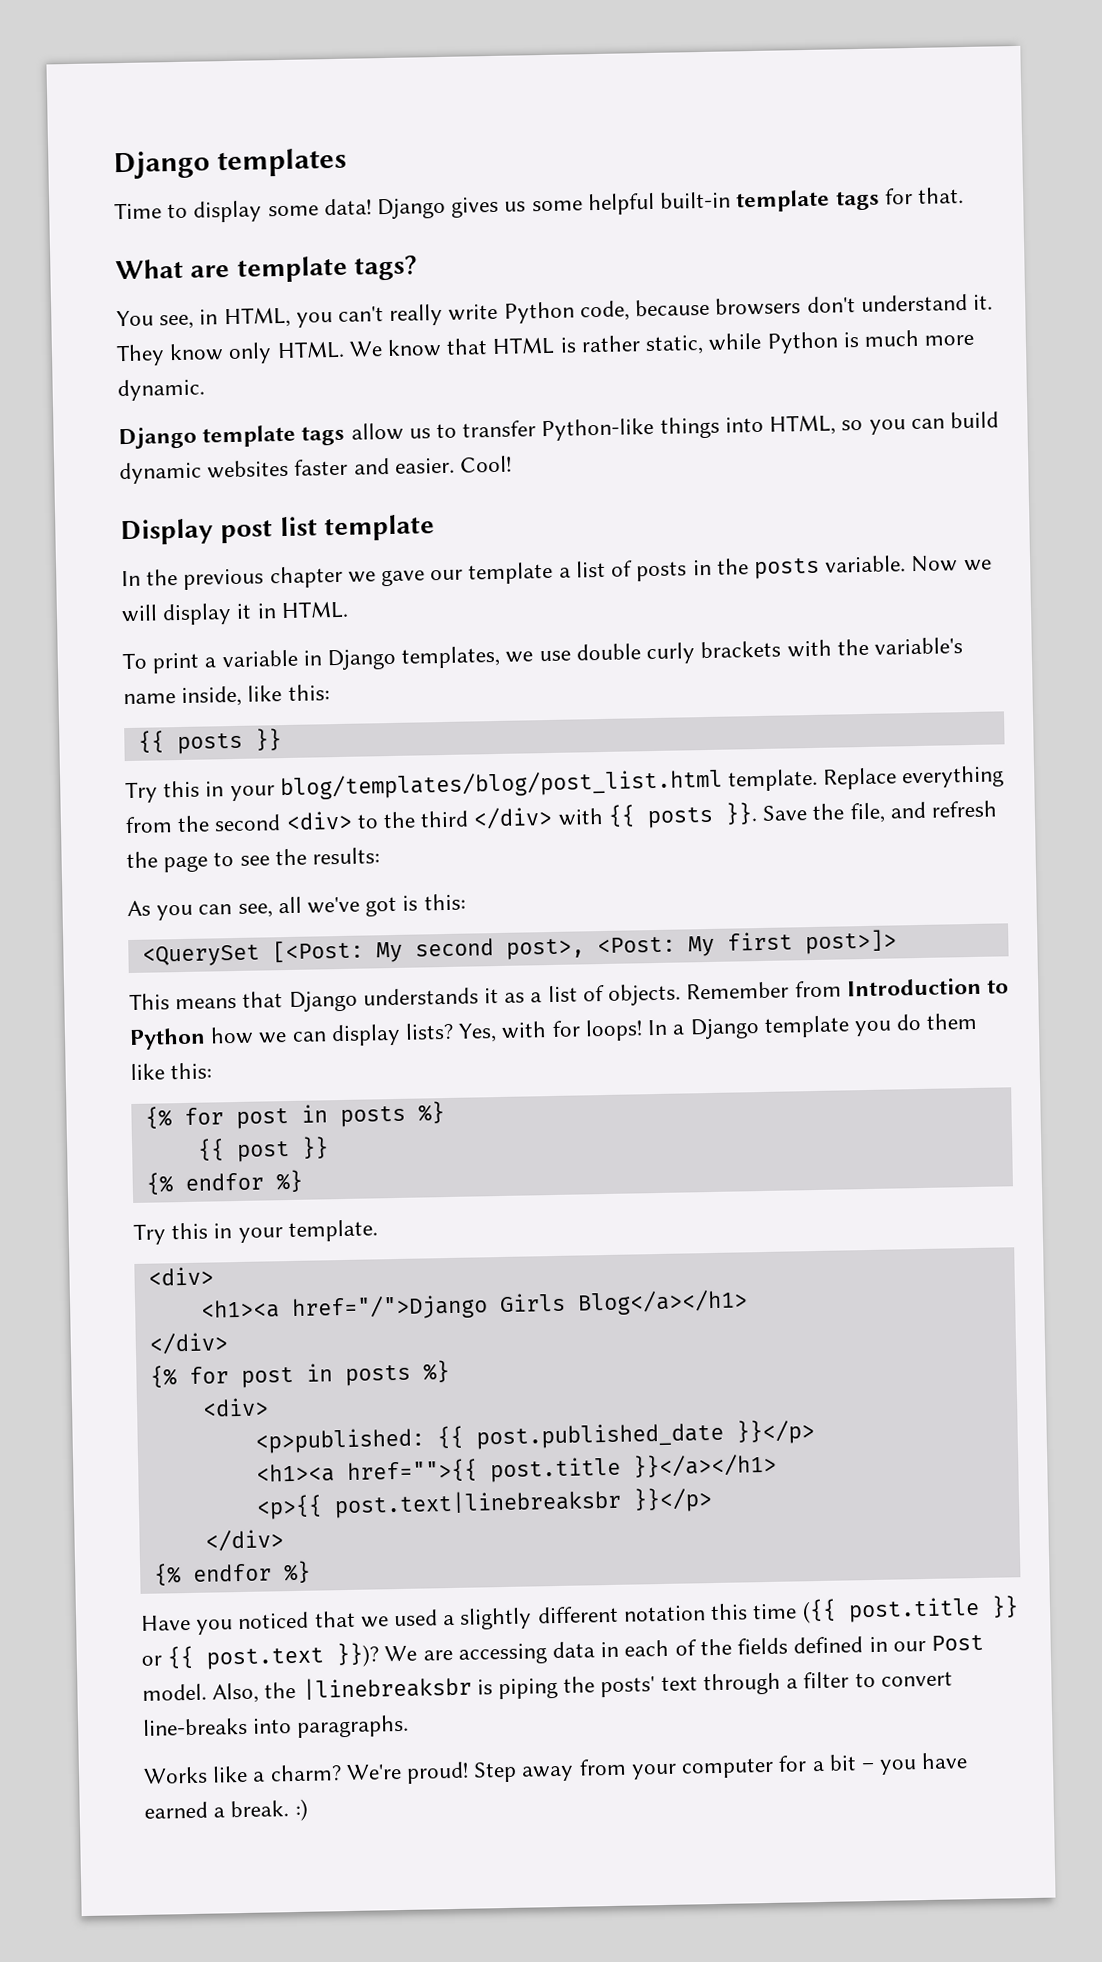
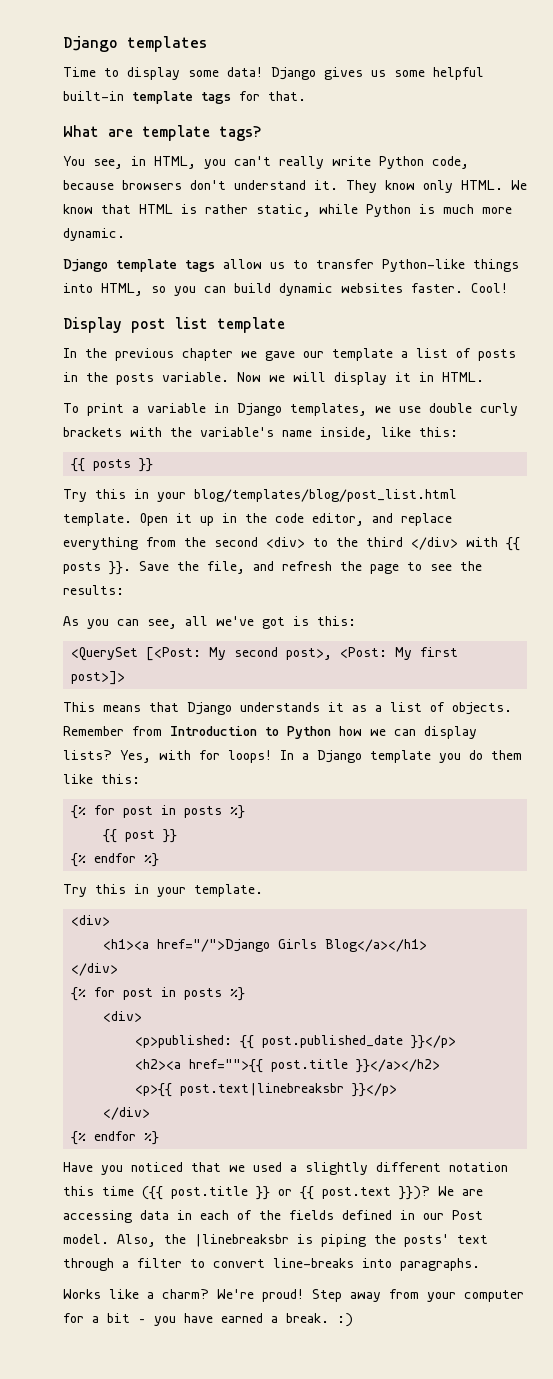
- Django template tags allow us to transfer Python-like things into HTML, so you can build dynamic websites faster and easier.
+ Django template tags allow us to transfer Python-like things into HTML, so you can build dynamic websites faster.
- Replace everything from the second <div> to the third </div> with {{ posts }}.
+ Open it up in the code editor, and replace everything from the second <div> to the third </div> with {{ posts }}.
- <h1><a href="">{{ post.title }}</a></h1>
+ <h2><a href="">{{ post.title }}</a></h2>

